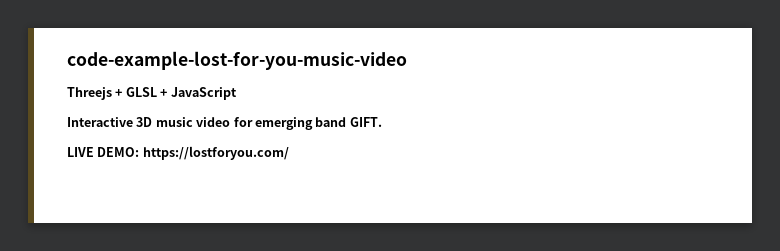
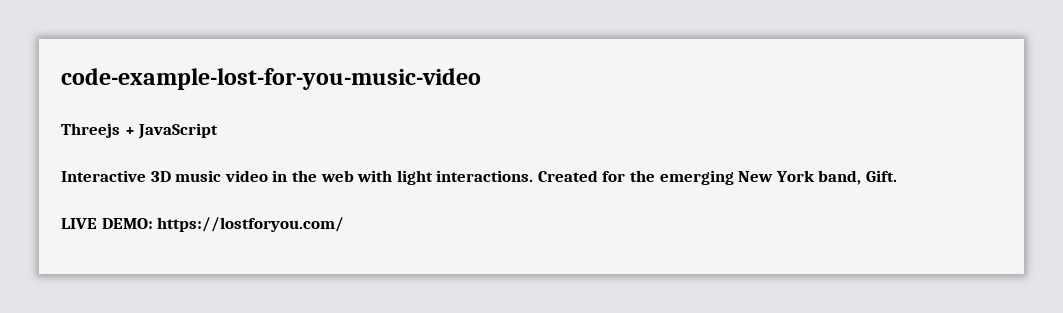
- Threejs + GLSL + JavaScript
+ Threejs + JavaScript
- Interactive 3D music video for emerging band GIFT.
+ Interactive 3D music video in the web with light interactions. Created for the emerging New York band, Gift.

